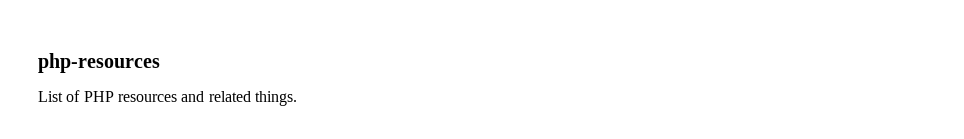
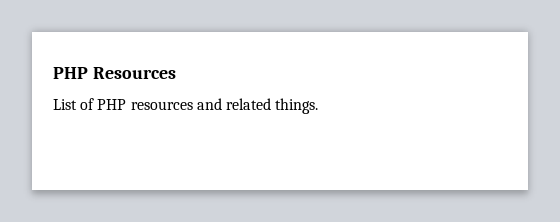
- php-resources
+ PHP Resources

